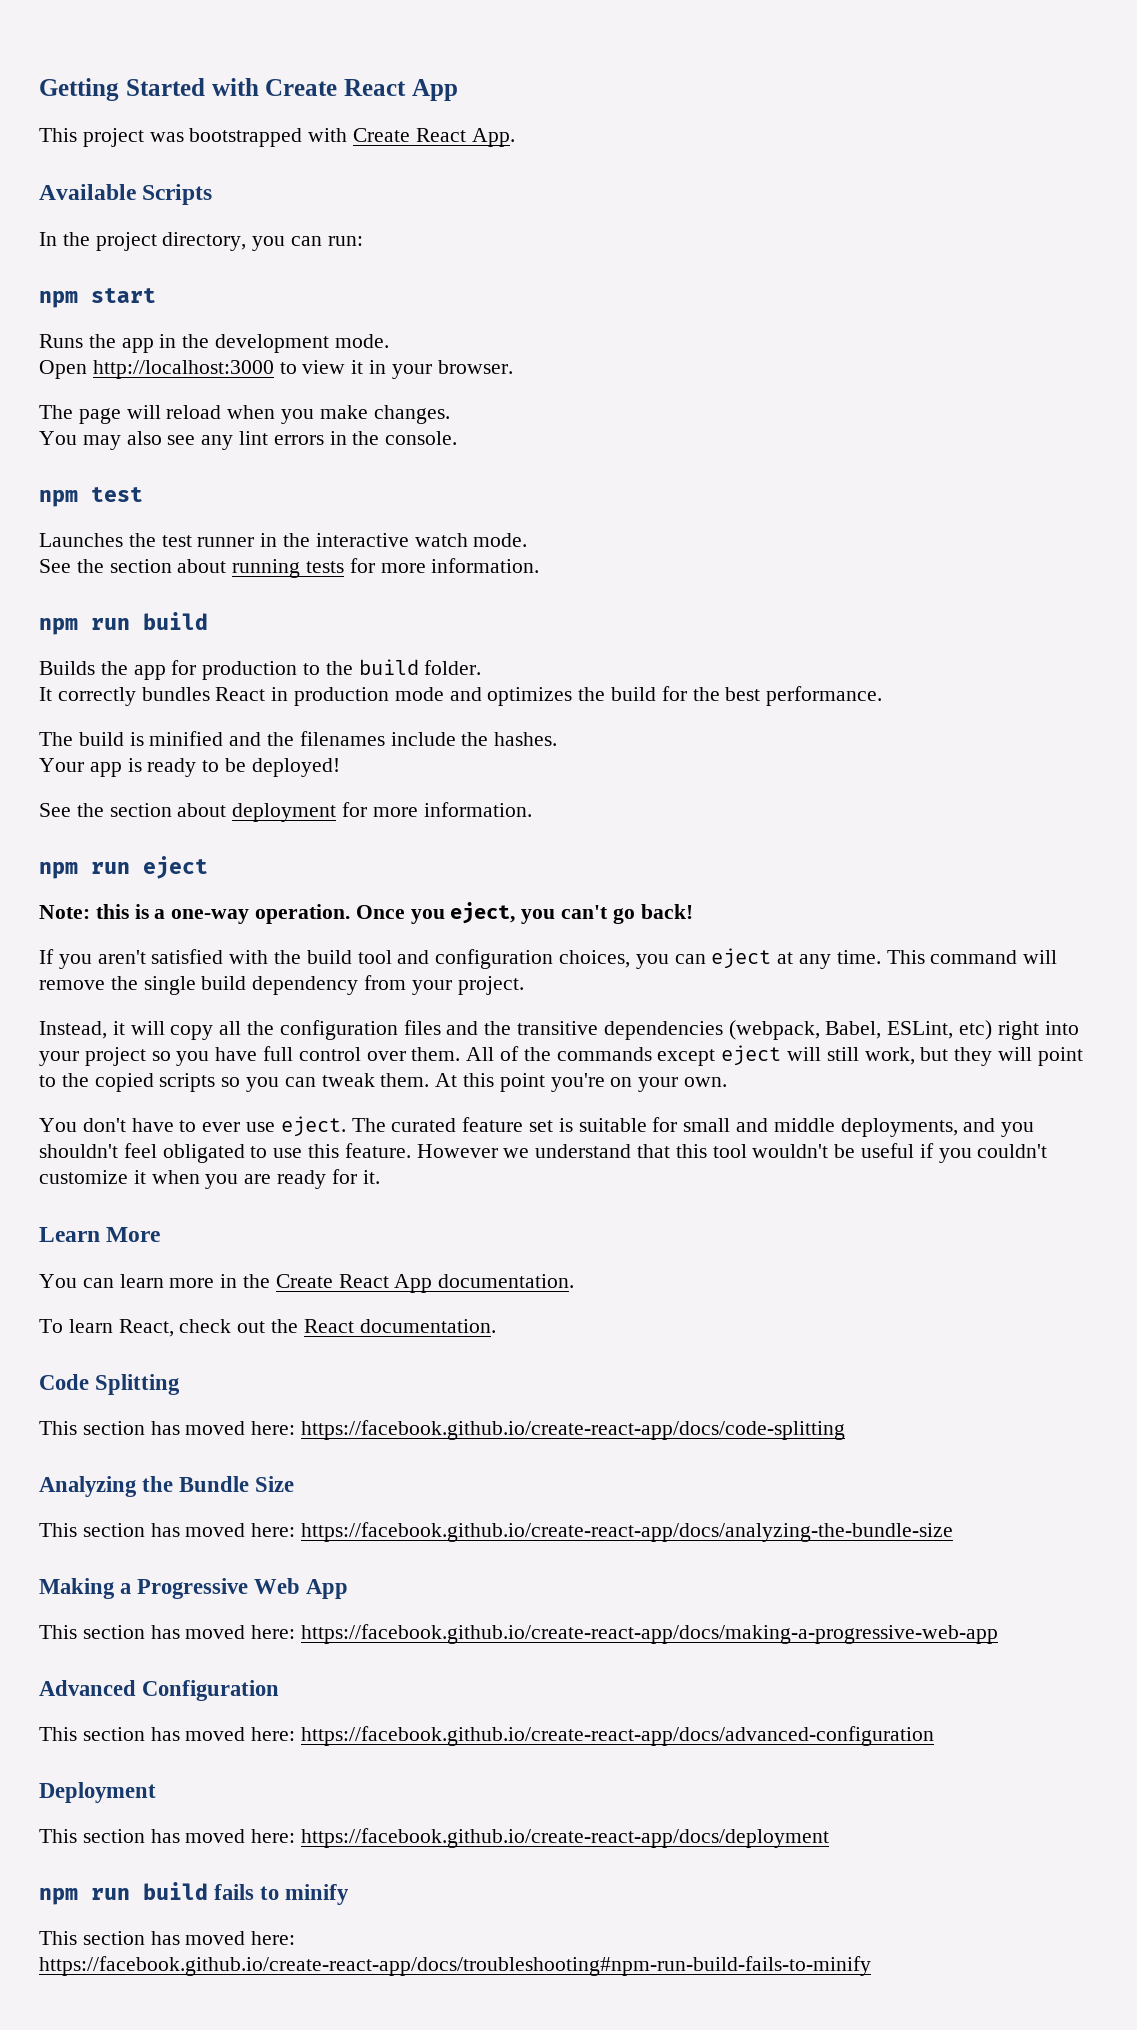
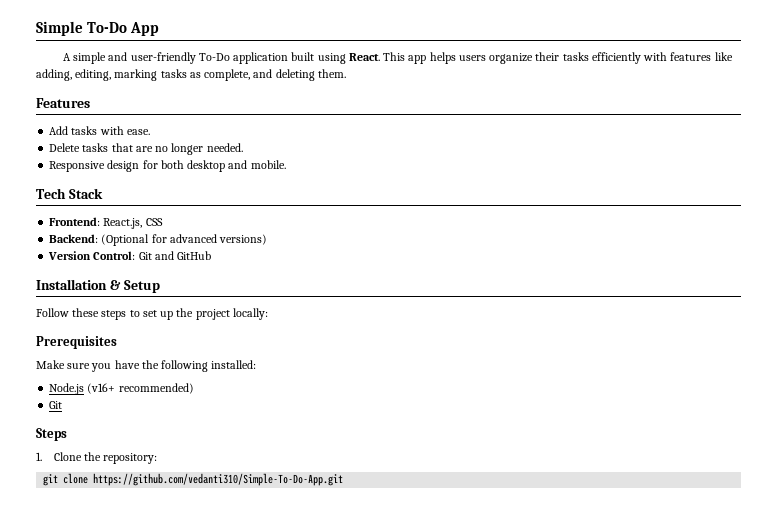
- Getting Started with Create React App
- This project was bootstrapped with Create React App.
- Available Scripts
- In the project directory, you can run:
- npm start
- Runs the app in the development mode.
- Open http://localhost:3000 to view it in your browser.
- The page will reload when you make changes.
- You may also see any lint errors in the console.
- npm test
- Launches the test runner in the interactive watch mode.
- See the section about running tests for more information.
- npm run build
- Builds the app for production to the build folder.
- It correctly bundles React in production mode and optimizes the build for the best performance.
- The build is minified and the filenames include the hashes.
- Your app is ready to be deployed!
- See the section about deployment for more information.
- npm run eject
- Note: this is a one-way operation. Once you eject, you can't go back!
- If you aren't satisfied with the build tool and configuration choices, you can eject at any time. This command will remove the single build dependency from your project.
- Instead, it will copy all the configuration files and the transitive dependencies (webpack, Babel, ESLint, etc) right into your project so you have full control over them. All of the commands except eject will still work, but they will point to the copied scripts so you can tweak them. At this point you're on your own.
- You don't have to ever use eject. The curated feature set is suitable for small and middle deployments, and you shouldn't feel obligated to use this feature. However we understand that this tool wouldn't be useful if you couldn't customize it when you are ready for it.
- Learn More
- You can learn more in the Create React App documentation.
- To learn React, check out the React documentation.
- Code Splitting
- This section has moved here: https://facebook.github.io/create-react-app/docs/code-splitting
- Analyzing the Bundle Size
- This section has moved here: https://facebook.github.io/create-react-app/docs/analyzing-the-bundle-size
- Making a Progressive Web App
- This section has moved here: https://facebook.github.io/create-react-app/docs/making-a-progressive-web-app
- Advanced Configuration
- This section has moved here: https://facebook.github.io/create-react-app/docs/advanced-configuration
- Deployment
- This section has moved here: https://facebook.github.io/create-react-app/docs/deployment
- npm run build fails to minify
- This section has moved here: https://facebook.github.io/create-react-app/docs/troubleshooting#npm-run-build-fails-to-minify
+ Simple To-Do App
+ A simple and user-friendly To-Do application built using React. This app helps users organize their tasks efficiently with features like adding, editing, marking tasks as complete, and deleting them.
+ Features
+ Add tasks with ease.
+ Delete tasks that are no longer needed.
+ Responsive design for both desktop and mobile.
+ Tech Stack
+ Frontend: React.js, CSS
+ Backend: (Optional for advanced versions)
+ Version Control: Git and GitHub
+ Installation & Setup
+ Follow these steps to set up the project locally:
+ Prerequisites
+ Make sure you have the following installed:
+ Node.js (v16+ recommended)
+ Git
+ Steps
+ 1. Clone the repository:
+ git clone https://github.com/vedanti310/Simple-To-Do-App.git

